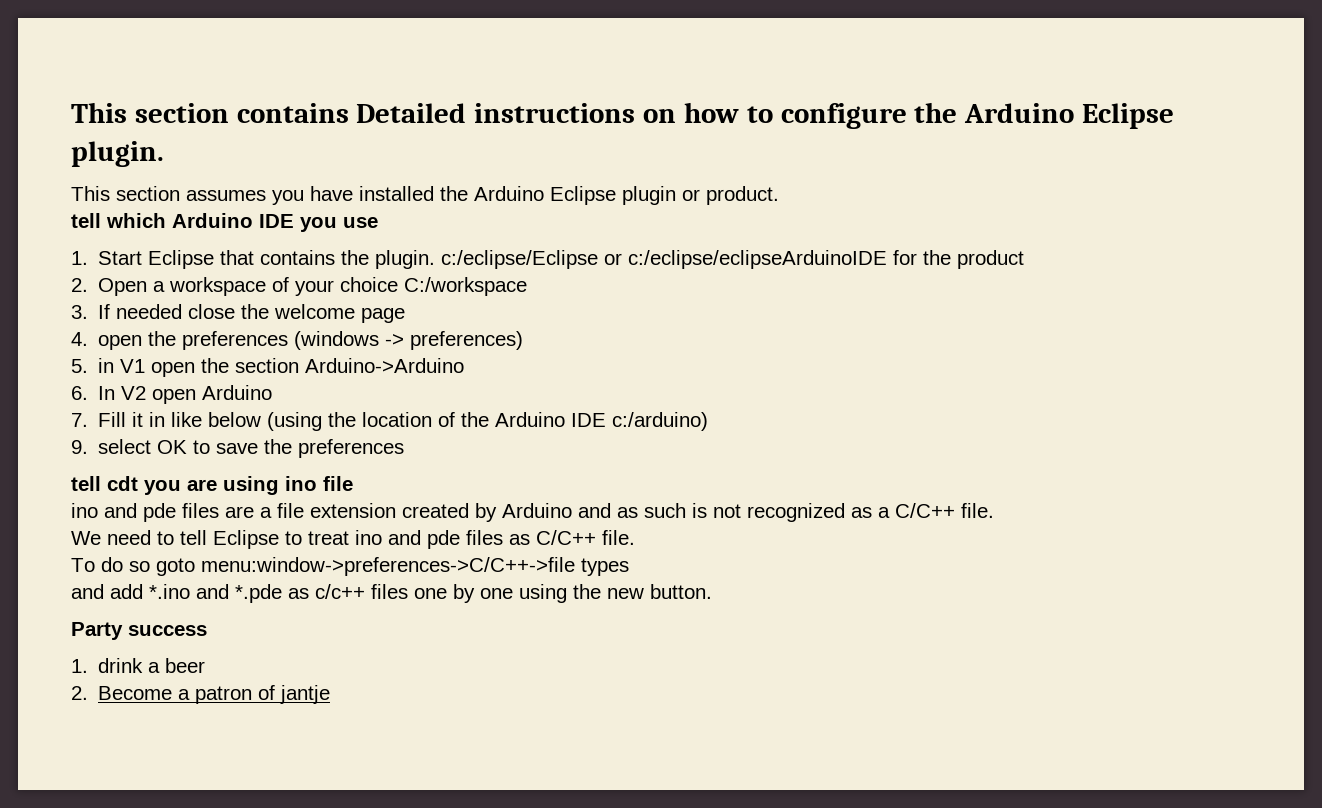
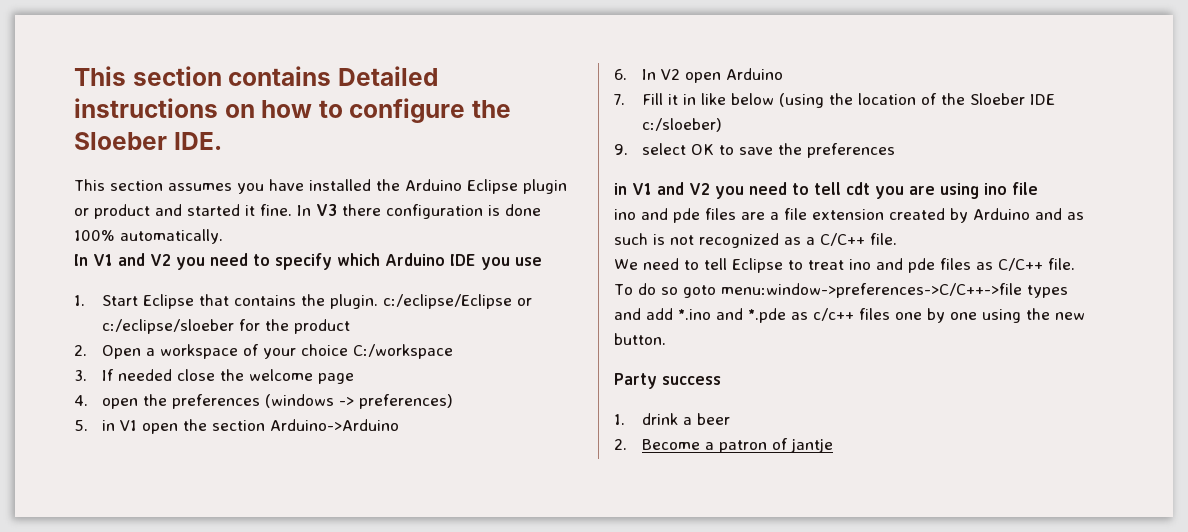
- This section contains Detailed instructions on how to configure the Arduino Eclipse plugin.
+ This section contains Detailed instructions on how to configure the Sloeber IDE.
- This section assumes you have installed the Arduino Eclipse plugin or product.
- tell which Arduino IDE you use
+ This section assumes you have installed the Arduino Eclipse plugin or product and started it fine. In V3 there configuration is done 100% automatically.
+ In V1 and V2 you need to specify which Arduino IDE you use
- 1. Start Eclipse that contains the plugin. c:/eclipse/Eclipse or c:/eclipse/eclipseArduinoIDE for the product
+ 1. Start Eclipse that contains the plugin. c:/eclipse/Eclipse or c:/eclipse/sloeber for the product
- 7. Fill it in like below (using the location of the Arduino IDE c:/arduino)
+ 7. Fill it in like below (using the location of the Sloeber IDE c:/sloeber)
- tell cdt you are using ino file
+ in V1 and V2 you need to tell cdt you are using ino file

